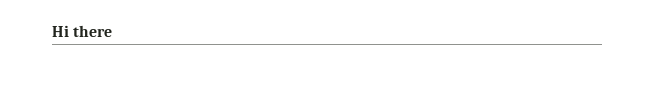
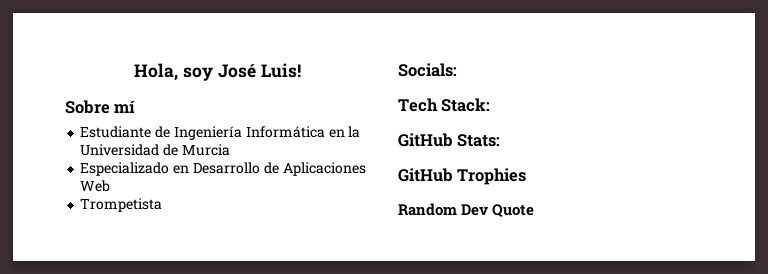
- Hi there
+ Hola, soy José Luis!
+ Sobre mí
+ Estudiante de Ingeniería Informática en la Universidad de Murcia
+ Especializado en Desarrollo de Aplicaciones Web
+ Trompetista
+ Socials:
+ Tech Stack:
+ GitHub Stats:
+ GitHub Trophies
+ Random Dev Quote

